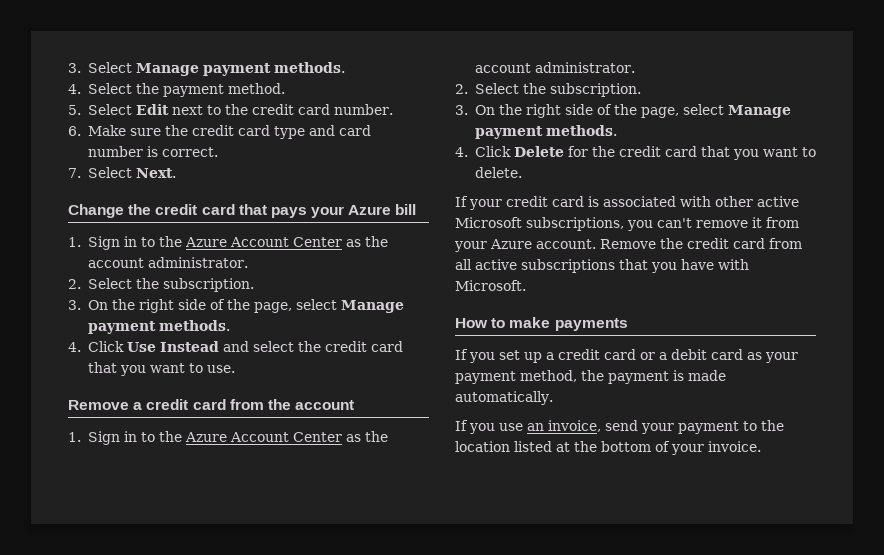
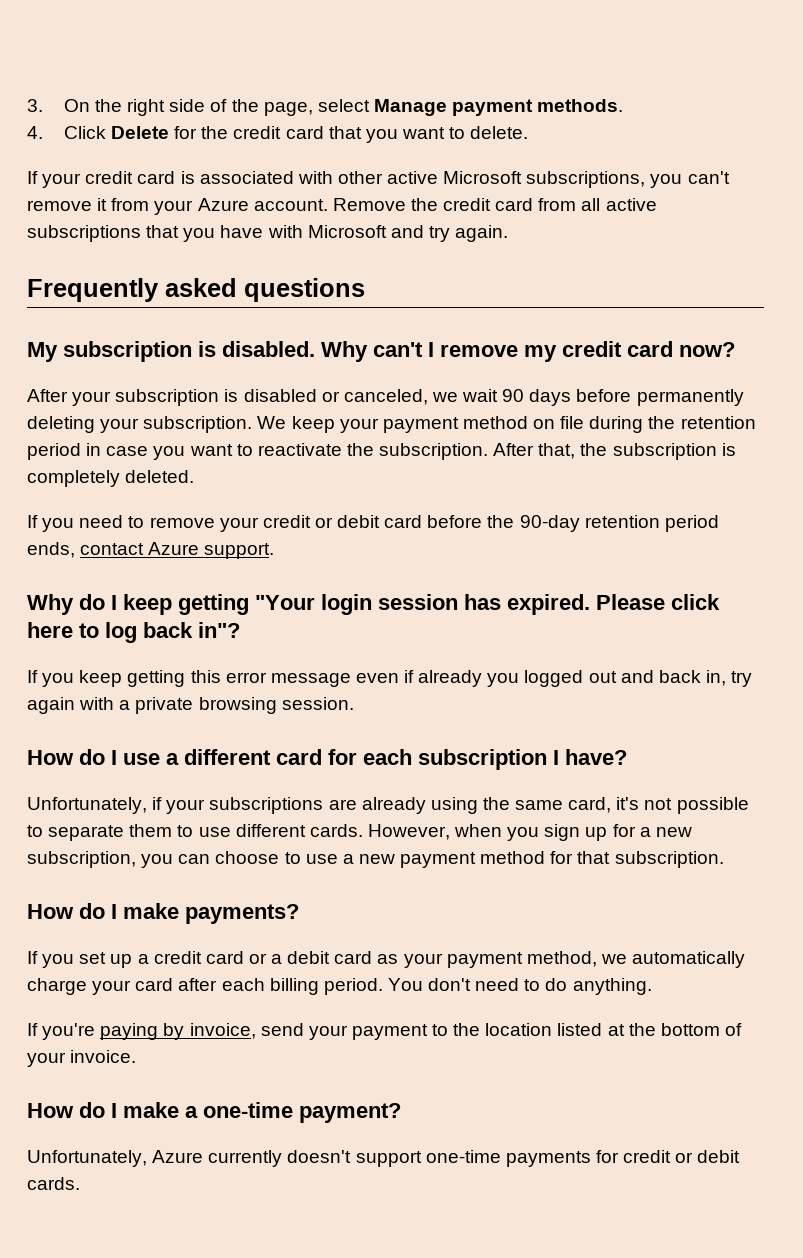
- 3. Select Manage payment methods.
- 4. Select the payment method.
- 5. Select Edit next to the credit card number.
- 6. Make sure the credit card type and card number is correct.
- 7. Select Next.
- Change the credit card that pays your Azure bill
- 1. Sign in to the Azure Account Center as the account administrator.
- 2. Select the subscription.
- 3. On the right side of the page, select Manage payment methods.
- 4. Click Use Instead and select the credit card that you want to use.
- Remove a credit card from the account
- 1. Sign in to the Azure Account Center as the account administrator.
- 2. Select the subscription.
- Remove the credit card from all active subscriptions that you have with Microsoft.
- How to make payments
+ Remove the credit card from all active subscriptions that you have with Microsoft and try again.
+ Frequently asked questions
+ My subscription is disabled. Why can't I remove my credit card now?
+ After your subscription is disabled or canceled, we wait 90 days before permanently deleting your subscription. We keep your payment method on file during the retention period in case you want to reactivate the subscription. After that, the subscription is completely deleted.
+ If you need to remove your credit or debit card before the 90-day retention period ends, contact Azure support.
+ Why do I keep getting "Your login session has expired. Please click here to log back in"?
+ If you keep getting this error message even if already you logged out and back in, try again with a private browsing session.
+ How do I use a different card for each subscription I have?
+ Unfortunately, if your subscriptions are already using the same card, it's not possible to separate them to use different cards. However, when you sign up for a new subscription, you can choose to use a new payment method for that subscription.
+ How do I make payments?
- If you set up a credit card or a debit card as your payment method, the payment is made automatically.
- If you use an invoice, send your payment to the location listed at the bottom of your invoice.
+ If you set up a credit card or a debit card as your payment method, we automatically charge your card after each billing period. You don't need to do anything.
+ If you're paying by invoice, send your payment to the location listed at the bottom of your invoice.
+ How do I make a one-time payment?
+ Unfortunately, Azure currently doesn't support one-time payments for credit or debit cards.

